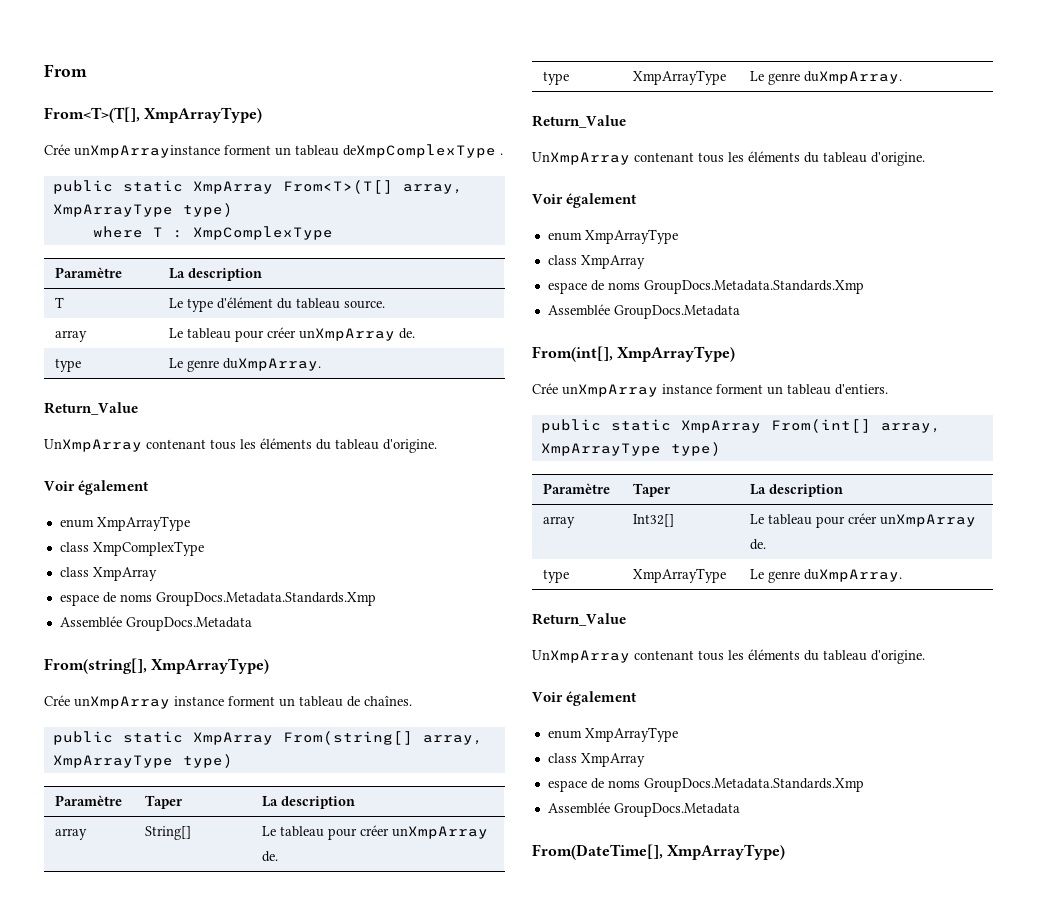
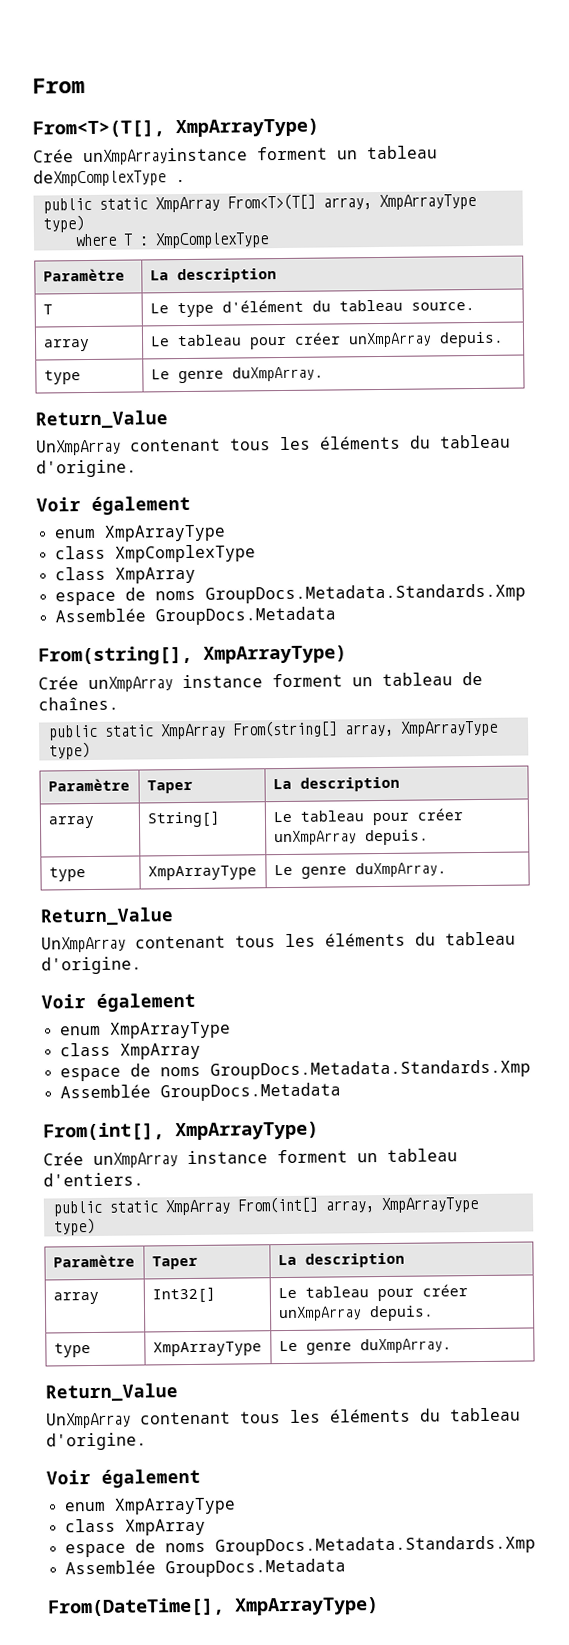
- array | Le tableau pour créer unXmpArray de.
+ array | Le tableau pour créer unXmpArray depuis.
- array | String[] | Le tableau pour créer unXmpArray de.
+ array | String[] | Le tableau pour créer unXmpArray depuis.
- array | Int32[] | Le tableau pour créer unXmpArray de.
+ array | Int32[] | Le tableau pour créer unXmpArray depuis.

